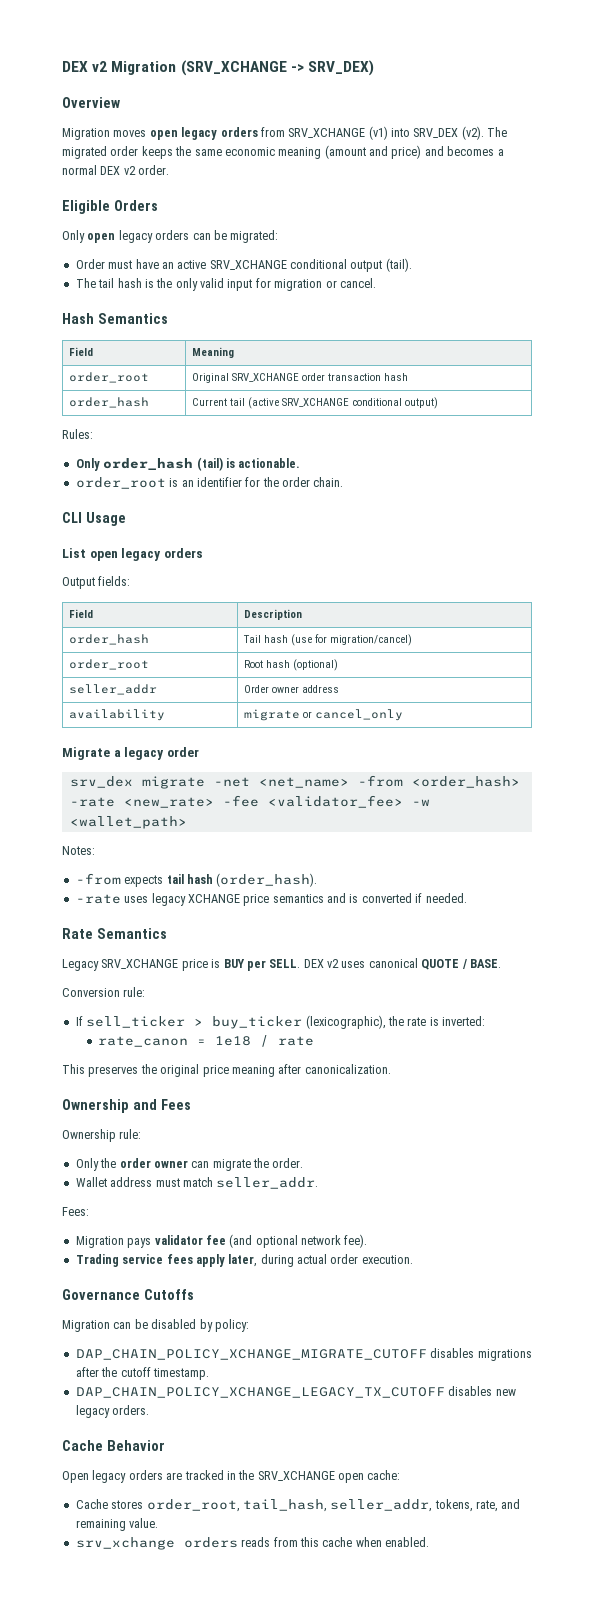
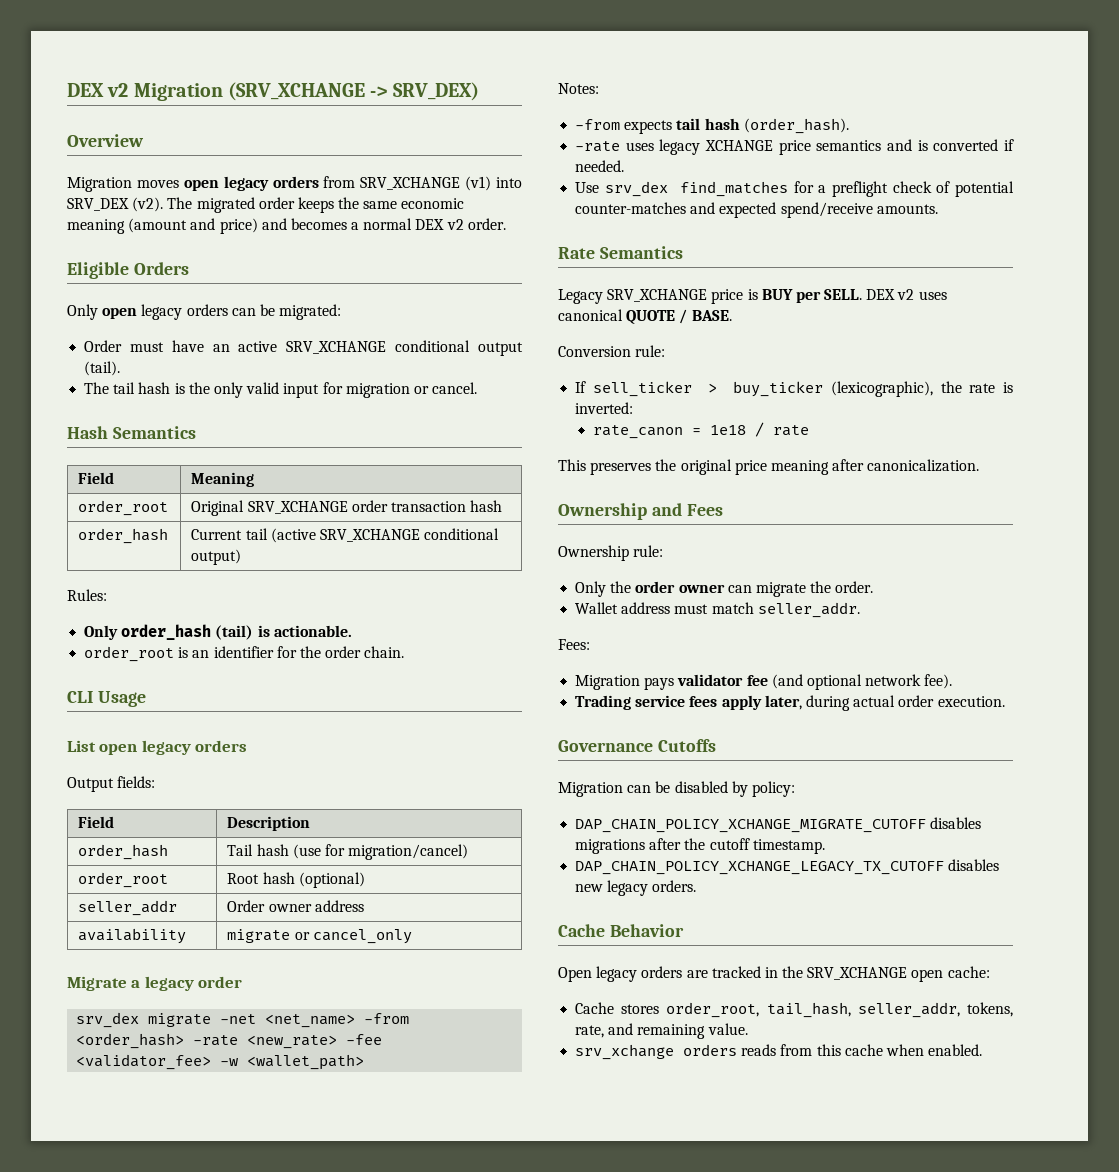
+ Use srv_dex find_matches for a preflight check of potential counter-matches and expected spend/receive amounts.

